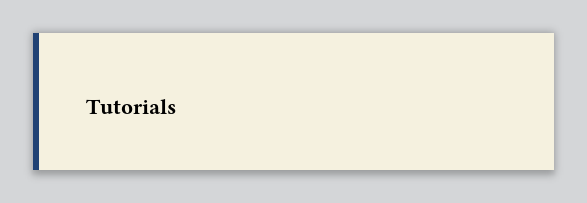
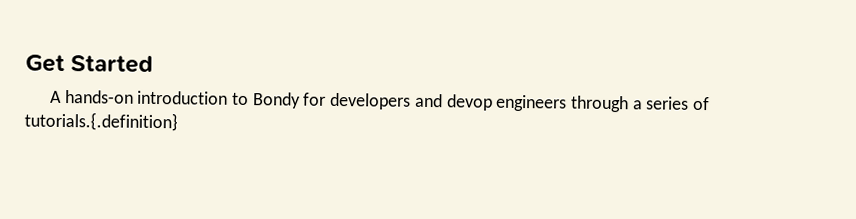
- Tutorials
+ Get Started
+ A hands-on introduction to Bondy for developers and devop engineers through a series of tutorials.{.definition}

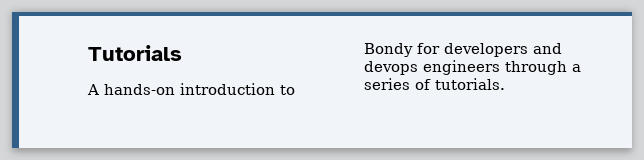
- Get Started
+ Tutorials
- A hands-on introduction to Bondy for developers and devop engineers through a series of tutorials.{.definition}
+ A hands-on introduction to Bondy for developers and devops engineers through a series of tutorials.

